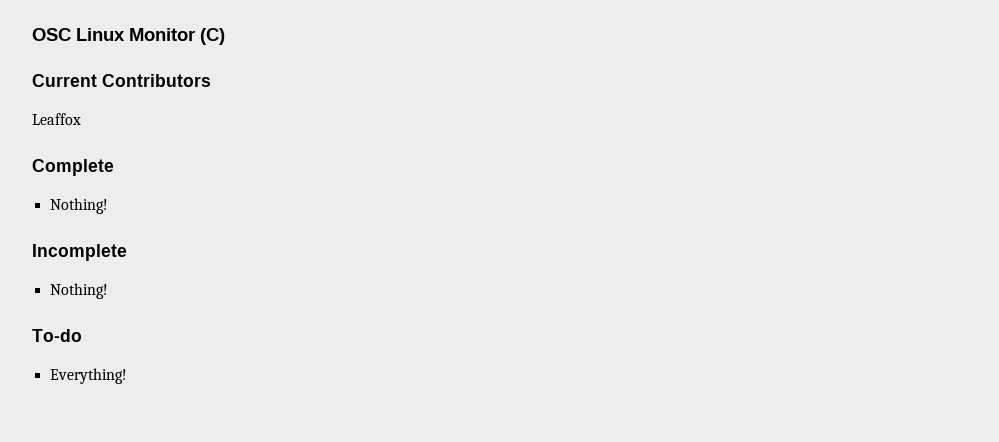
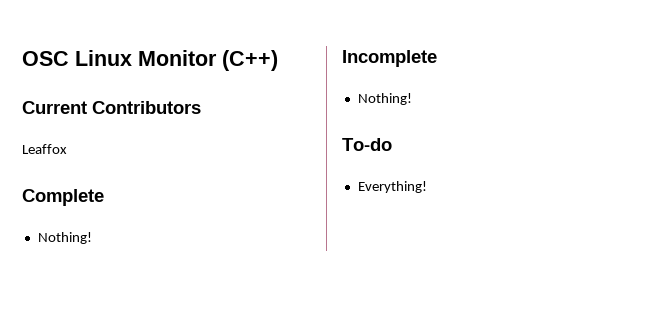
- OSC Linux Monitor (C)
+ OSC Linux Monitor (C++)

